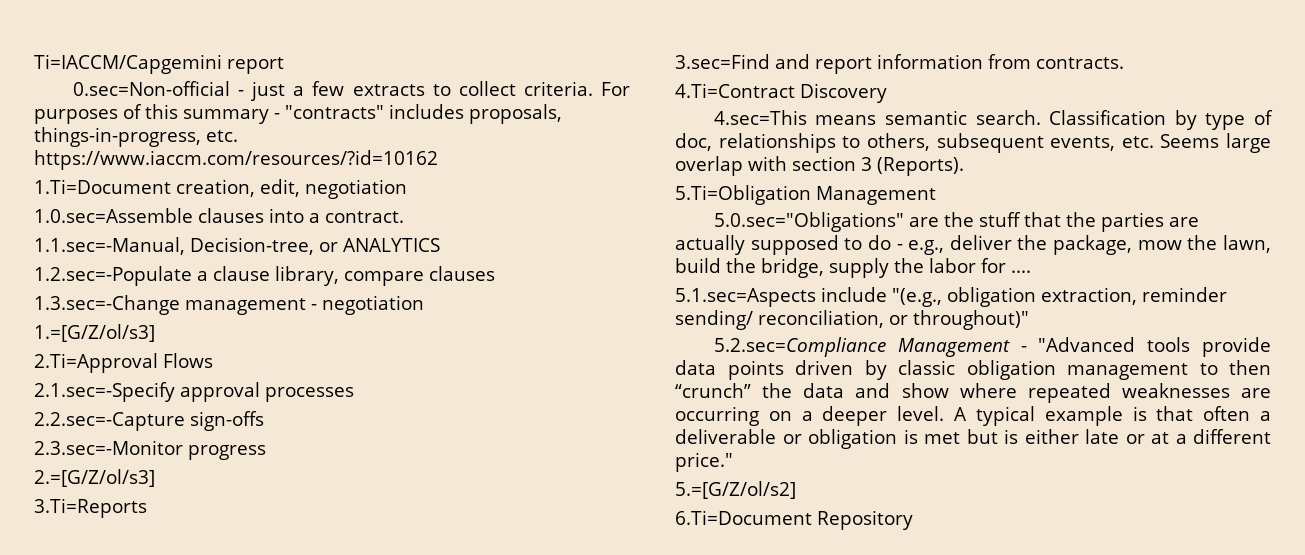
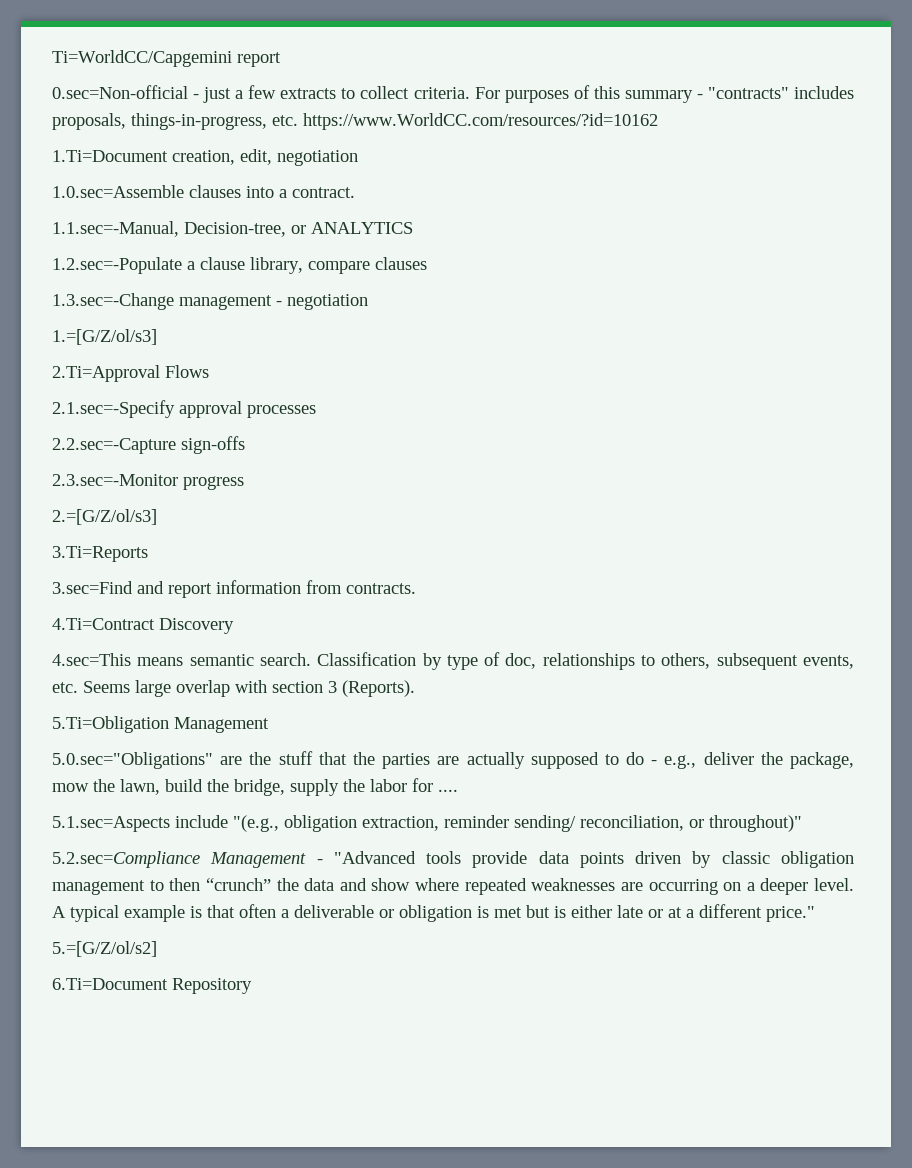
- Ti=IACCM/Capgemini report
+ Ti=WorldCC/Capgemini report
- For purposes of this summary - "contracts" includes proposals, things-in-progress, etc. https://www.iaccm.com/resources/?id=10162
+ For purposes of this summary - "contracts" includes proposals, things-in-progress, etc. https://www.WorldCC.com/resources/?id=10162

